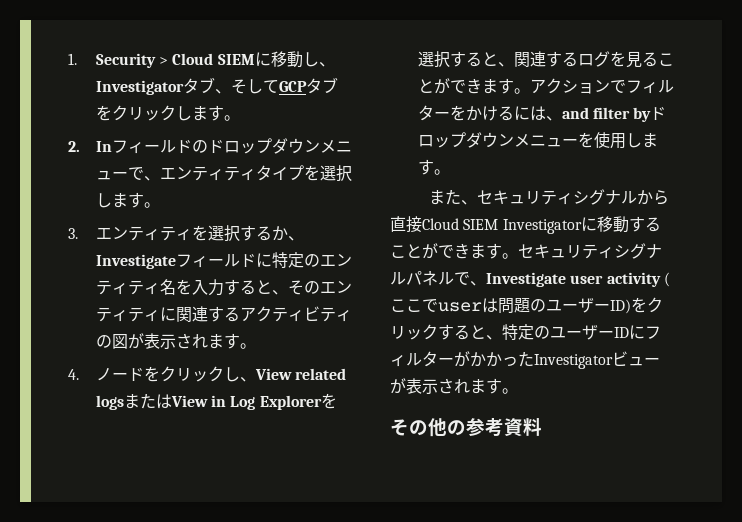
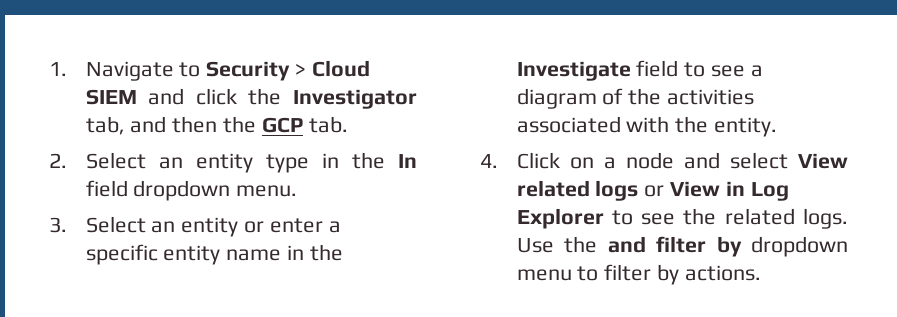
- 1. Security > Cloud SIEMに移動し、Investigatorタブ、そしてGCPタブをクリックします。
- 2. Inフィールドのドロップダウンメニューで、エンティティタイプを選択します。
- 3.エンティティを選択するか、Investigateフィールドに特定のエンティティ名を入力すると、そのエンティティに関連するアクティビティの図が表示されます。
- 4.ノードをクリックし、View related logsまたはView in Log Explorerを選択すると、関連するログを見ることができます。アクションでフィルターをかけるには、and filter byドロップダウンメニューを使用します。
- また、セキュリティシグナルから直接Cloud SIEM Investigatorに移動することができます。セキュリティシグナルパネルで、Investigate user activity (ここでuserは問題のユーザーID)をクリックすると、特定のユーザーIDにフィルターがかかったInvestigatorビューが表示されます。
- その他の参考資料
+ 1. Navigate to Security > Cloud SIEM and click the Investigator tab, and then the GCP tab.
+ 2. Select an entity type in the In field dropdown menu.
+ 3. Select an entity or enter a specific entity name in the Investigate field to see a diagram of the activities associated with the entity.
+ 4. Click on a node and select View related logs or View in Log Explorer to see the related logs. Use the and filter by dropdown menu to filter by actions.

